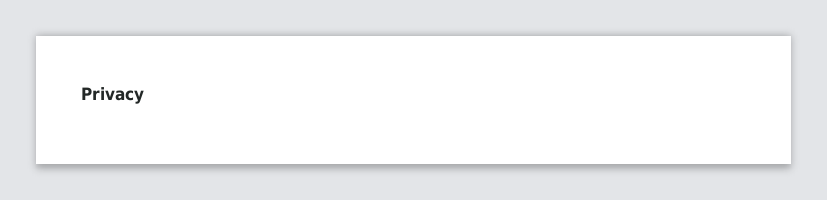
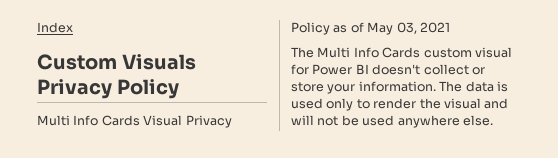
- Privacy
+ Index
+ Custom Visuals Privacy Policy
+ Multi Info Cards Visual Privacy Policy as of May 03, 2021
+ The Multi Info Cards custom visual for Power BI doesn't collect or store your information. The data is used only to render the visual and will not be used anywhere else.

